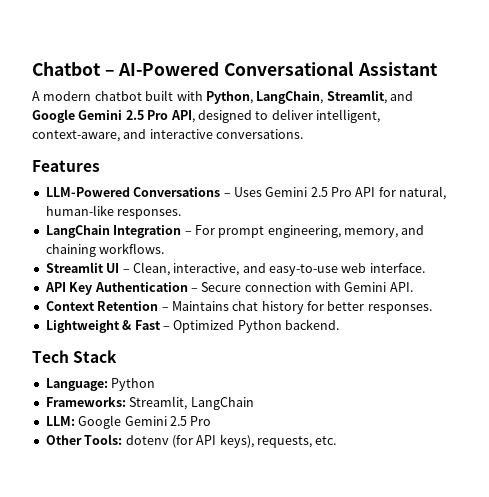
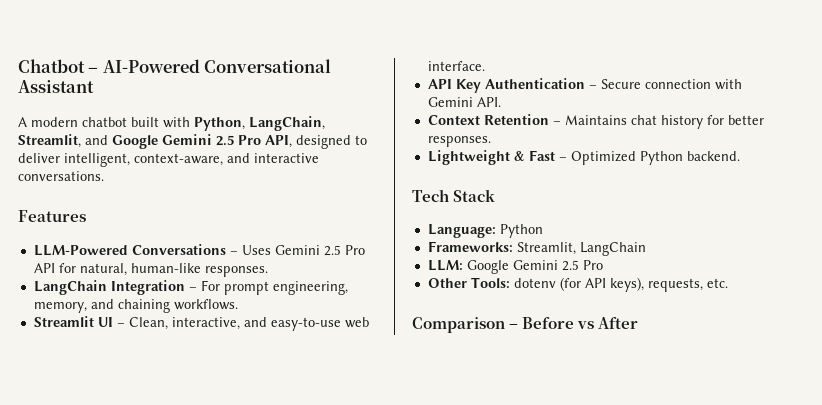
+ Comparison – Before vs After

